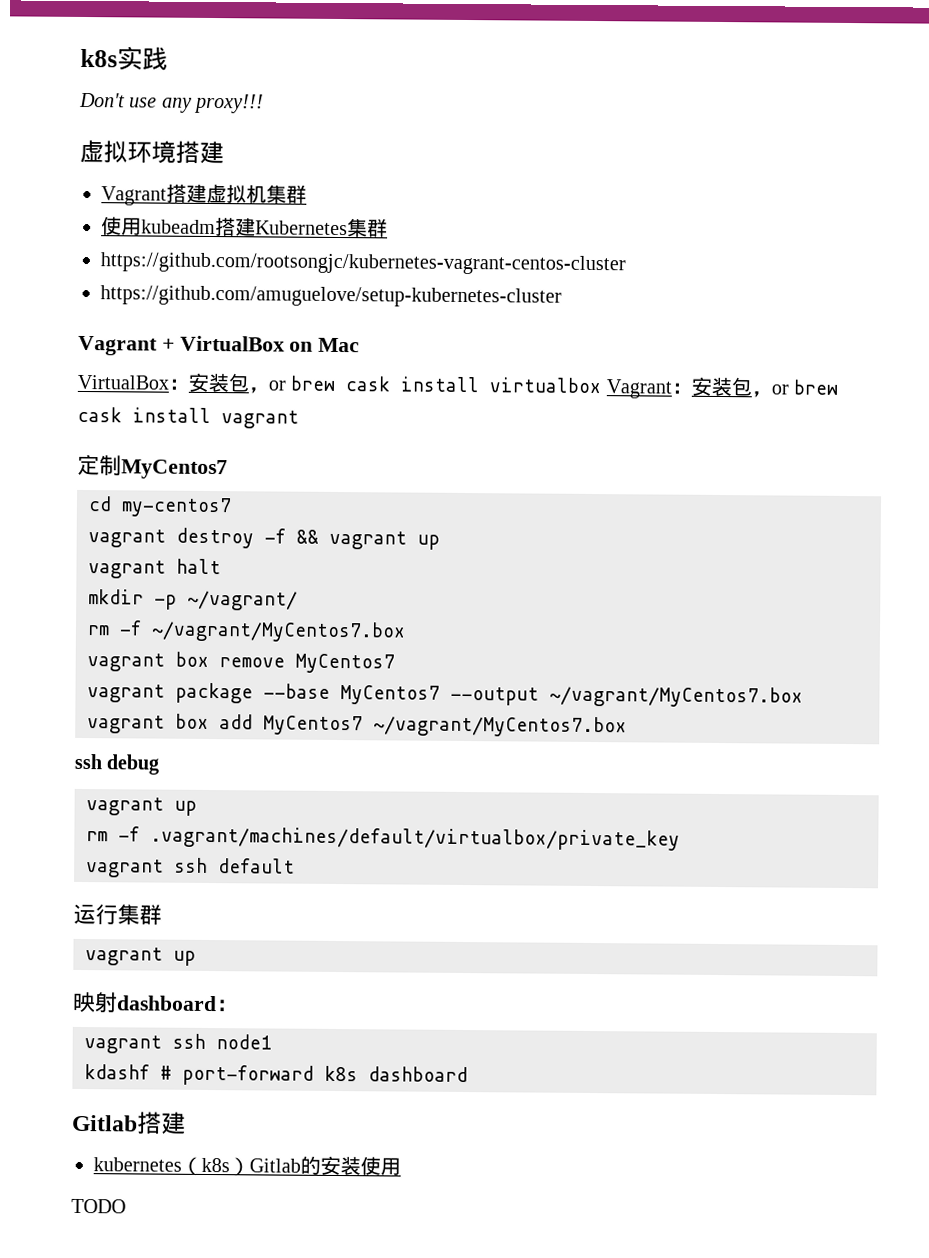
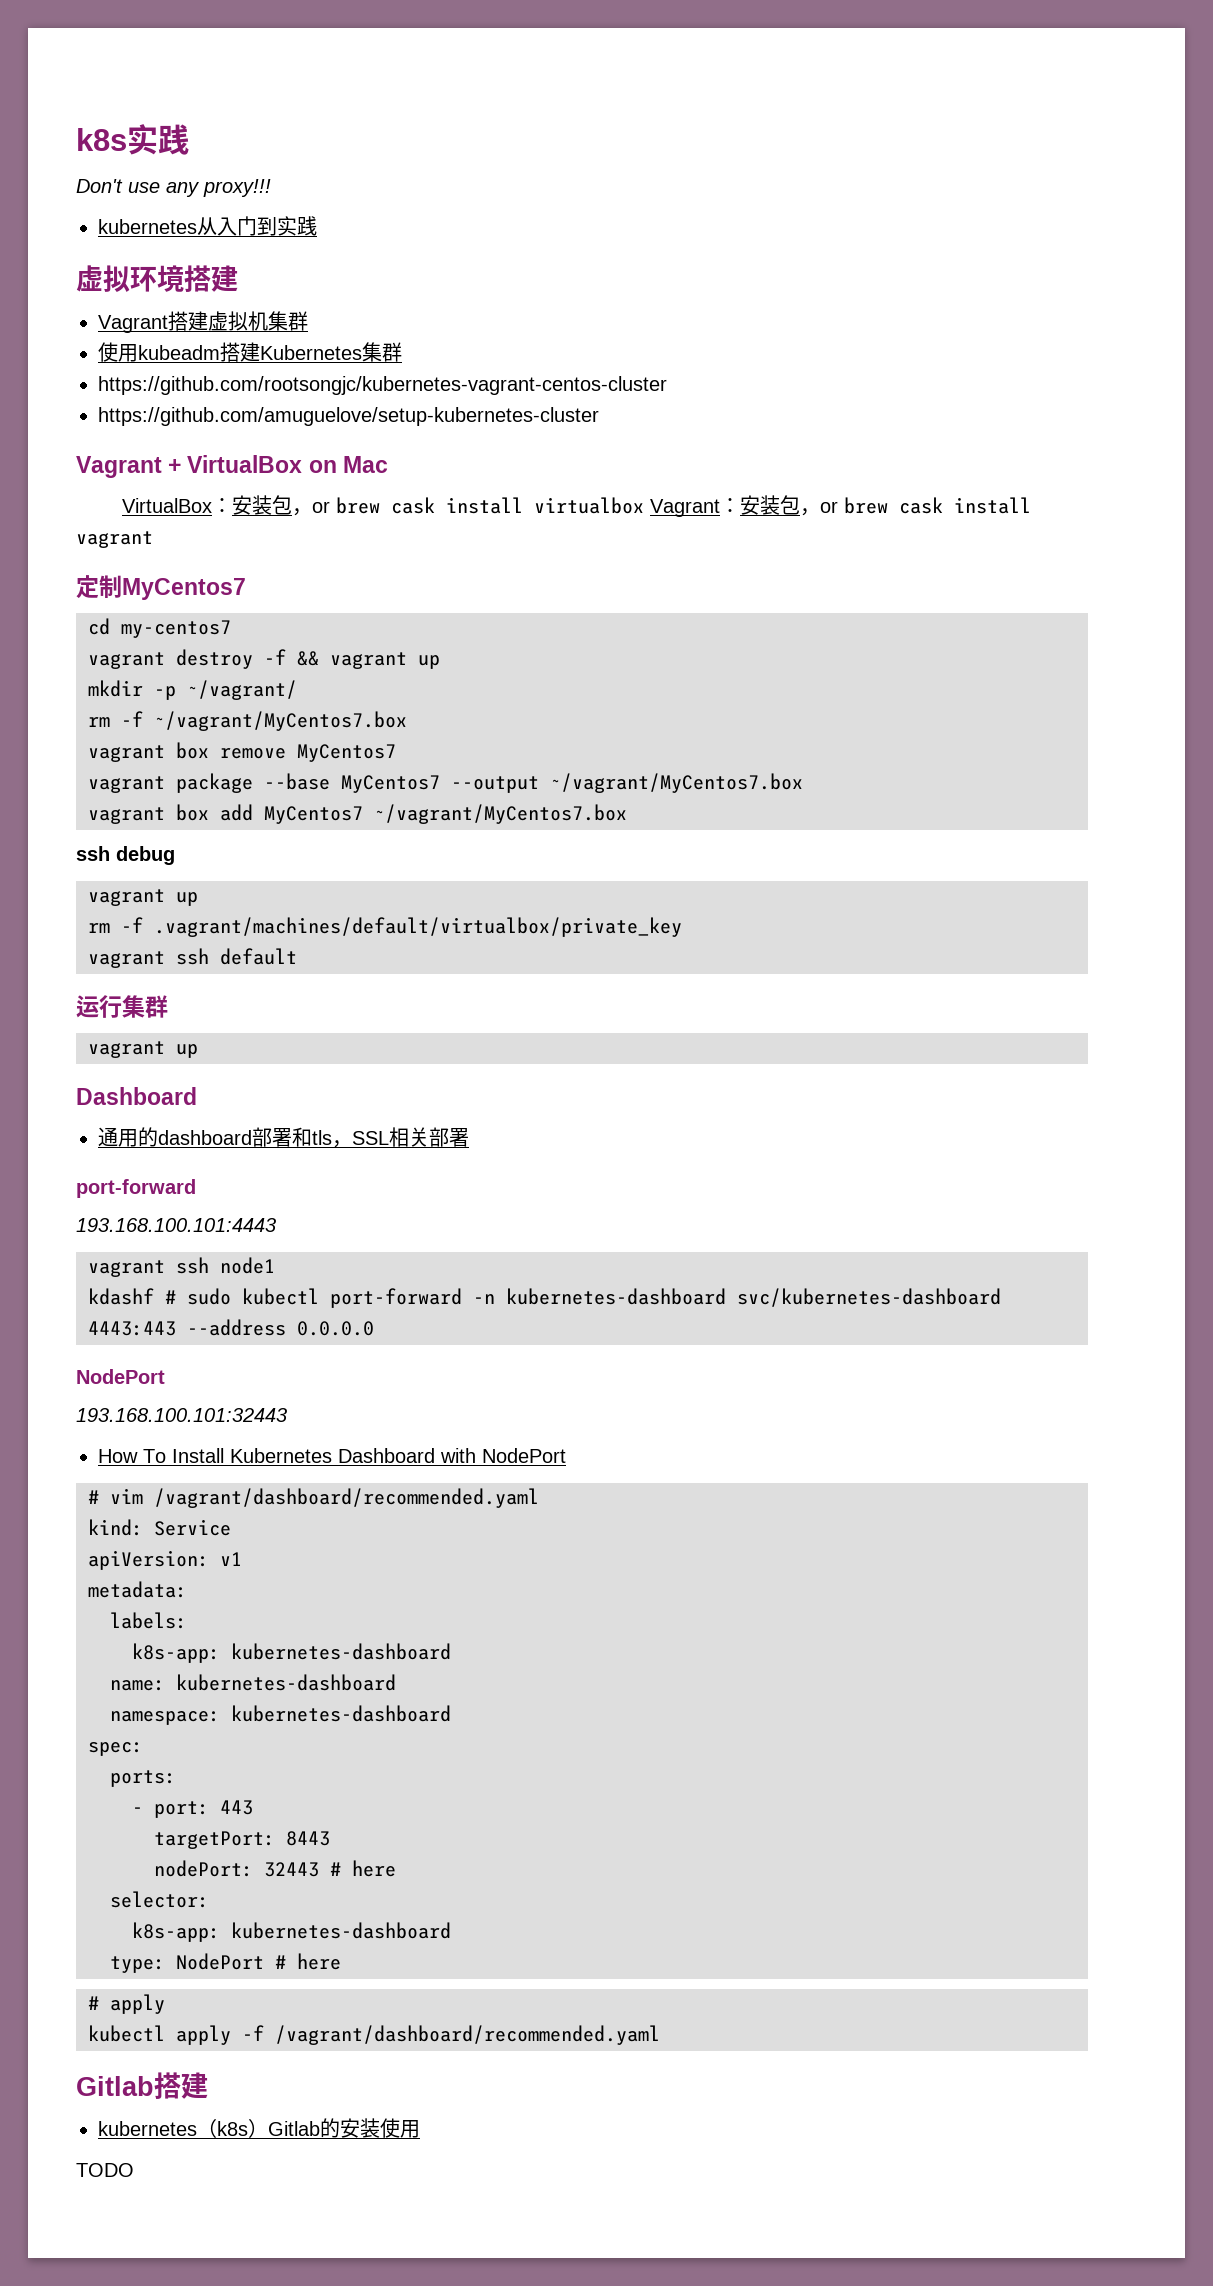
+ kubernetes从入门到实践
- vagrant halt
  运行集群
  vagrant up
- 映射dashboard：
+ Dashboard
+ 通用的dashboard部署和tls，SSL相关部署
+ port-forward
+ 193.168.100.101:4443
- kdashf # port-forward k8s dashboard
+ kdashf # sudo kubectl port-forward -n kubernetes-dashboard svc/kubernetes-dashboard 4443:443 --address 0.0.0.0
+ NodePort
+ 193.168.100.101:32443
+ How To Install Kubernetes Dashboard with NodePort
+ # vim /vagrant/dashboard/recommended.yaml
+ kind: Service
+ apiVersion: v1
+ metadata:
+ labels:
+ k8s-app: kubernetes-dashboard
+ name: kubernetes-dashboard
+ namespace: kubernetes-dashboard
+ spec:
+ ports:
+ - port: 443
+ targetPort: 8443
+ nodePort: 32443 # here
+ selector:
+ k8s-app: kubernetes-dashboard
+ type: NodePort # here
+ # apply
+ kubectl apply -f /vagrant/dashboard/recommended.yaml

